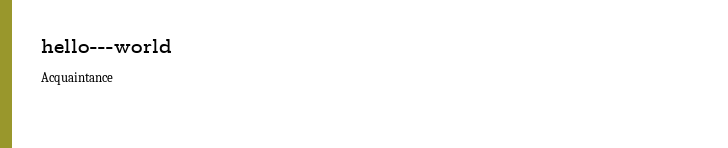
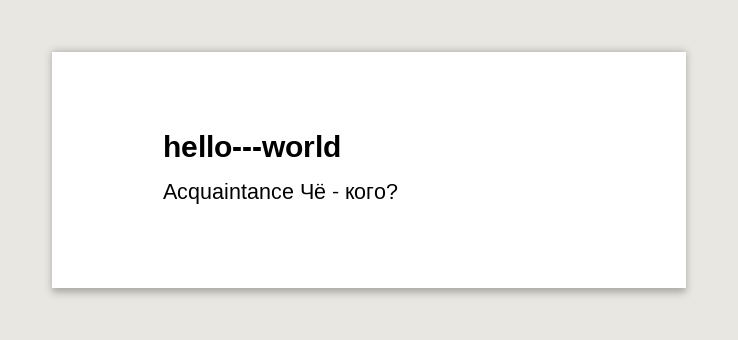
- Acquaintance
+ Acquaintance Чё - кого?

